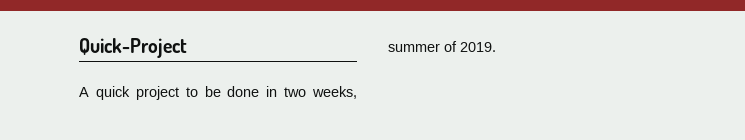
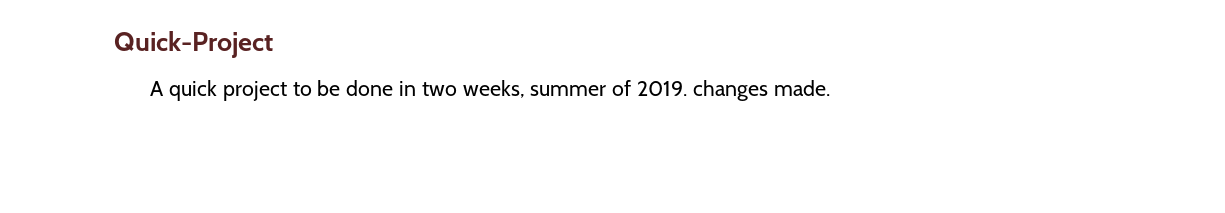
- A quick project to be done in two weeks, summer of 2019.
+ A quick project to be done in two weeks, summer of 2019. changes made.

